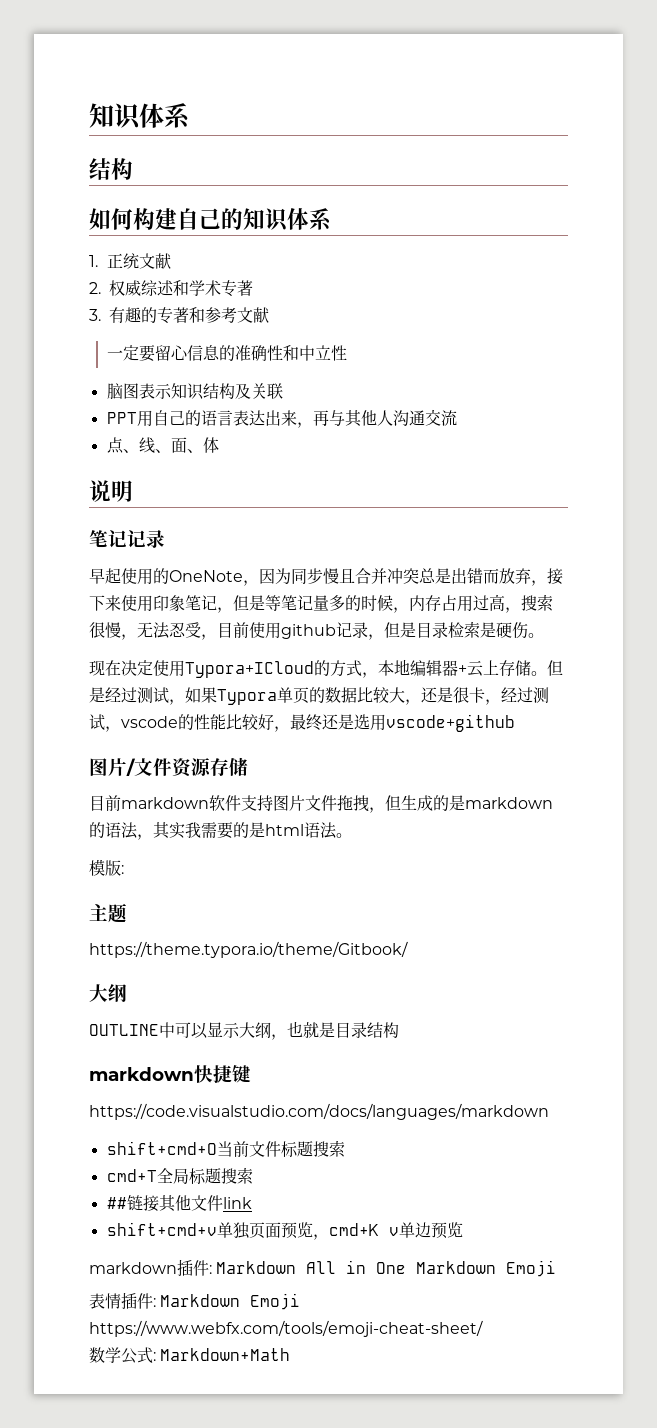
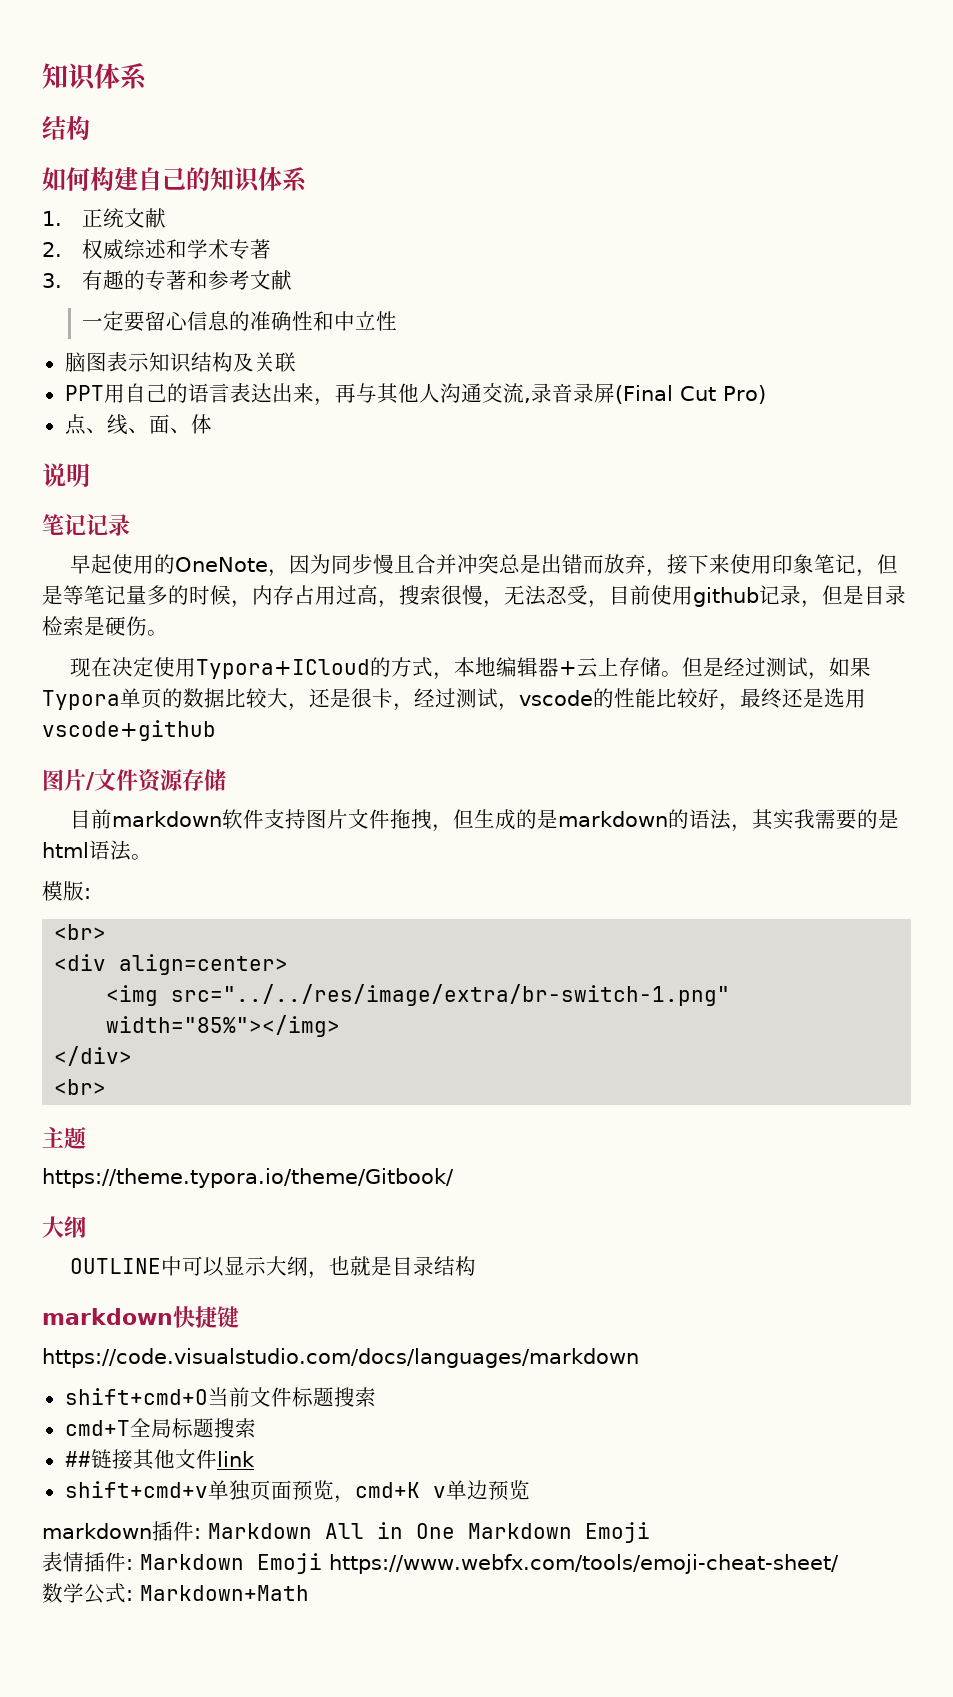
- PPT用自己的语言表达出来，再与其他人沟通交流
+ PPT用自己的语言表达出来，再与其他人沟通交流,录音录屏(Final Cut Pro)
  模版:
+ <br>
+ <div align=center>
+ <img src="../../res/image/extra/br-switch-1.png" width="85%"></img>
+ </div>
+ <br>

